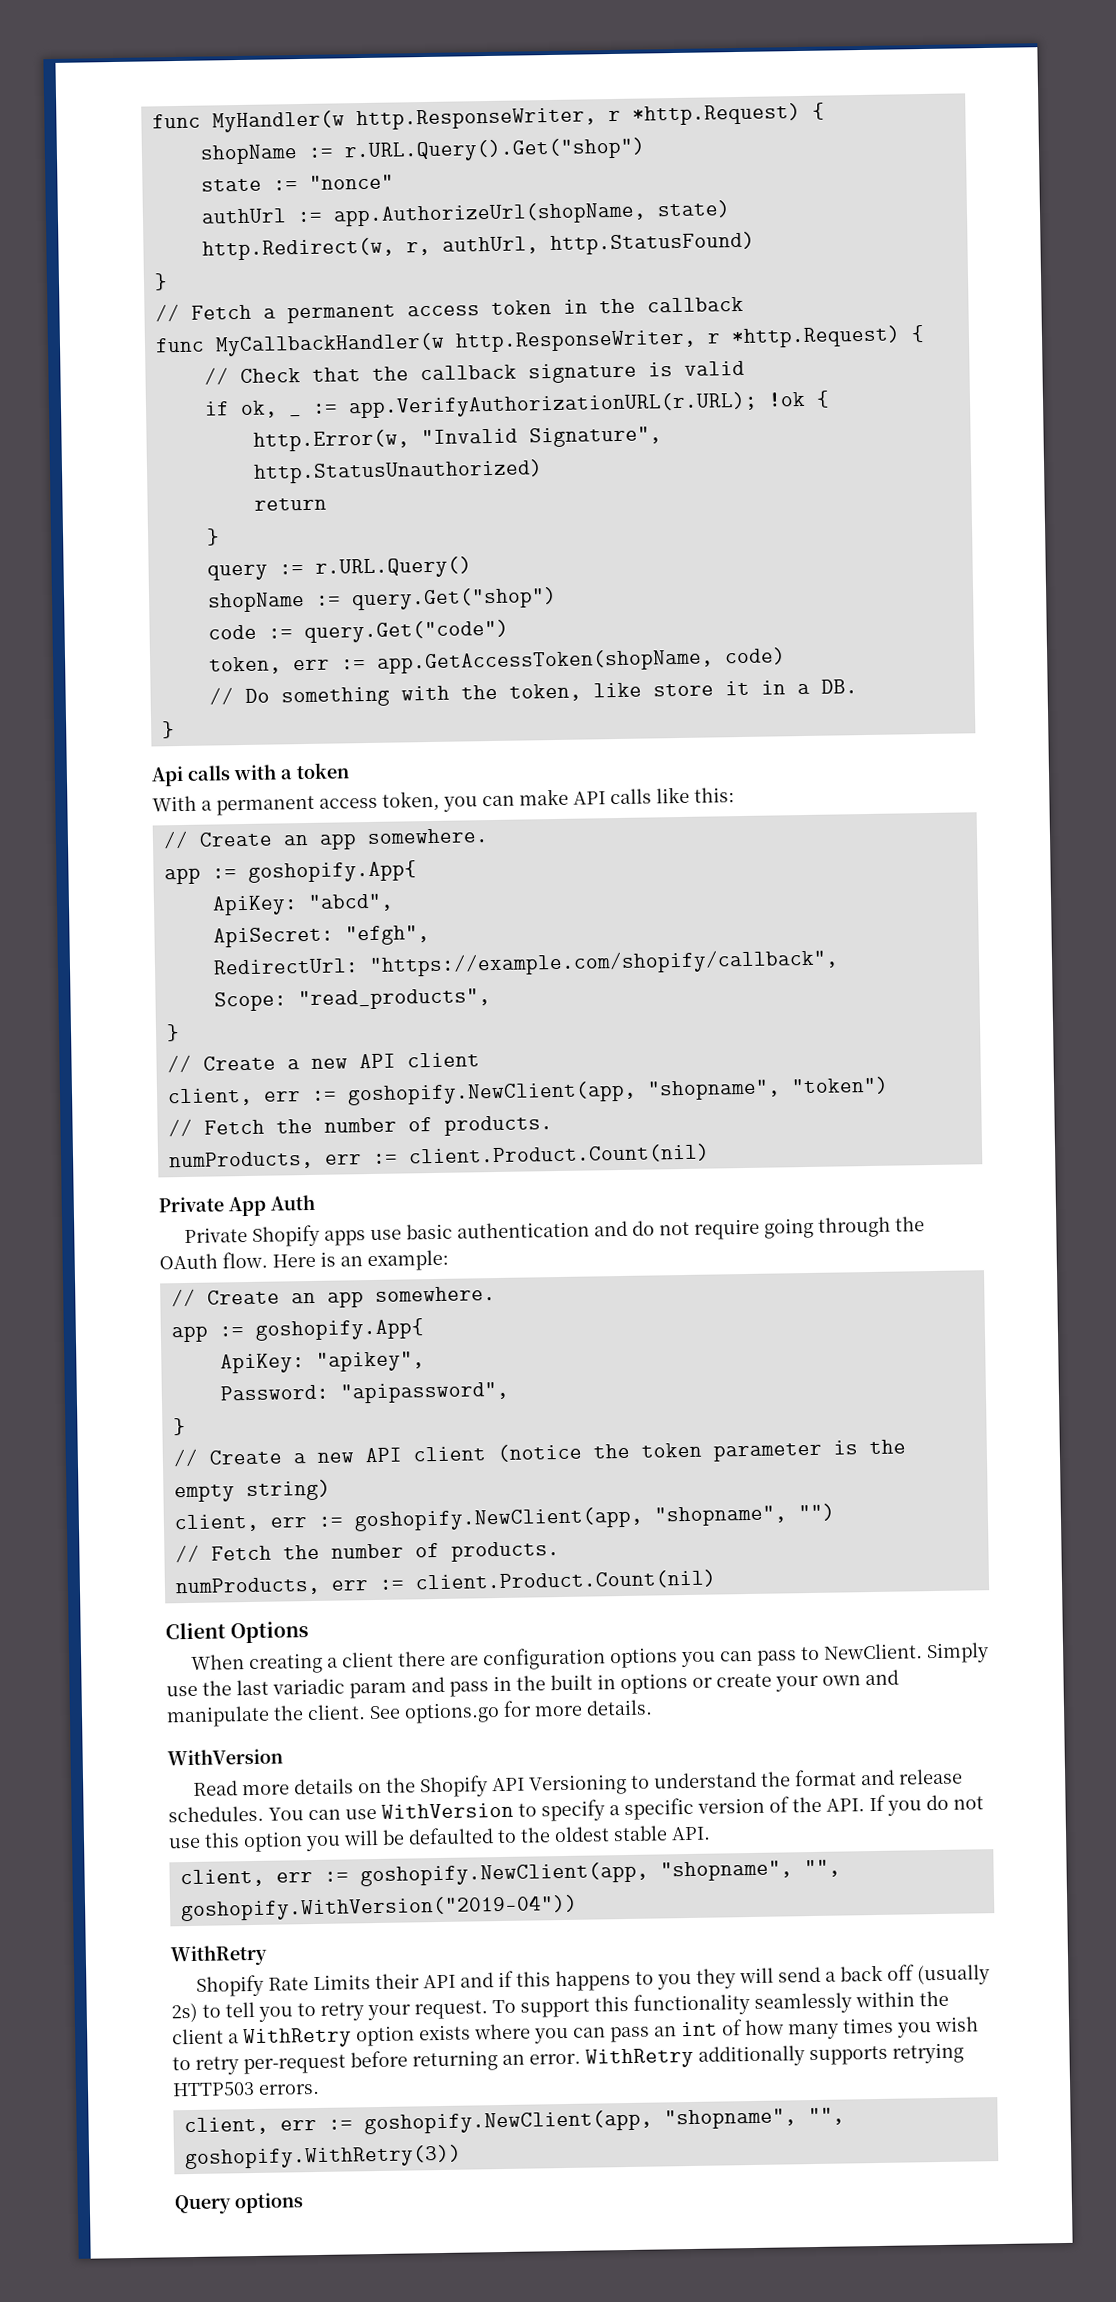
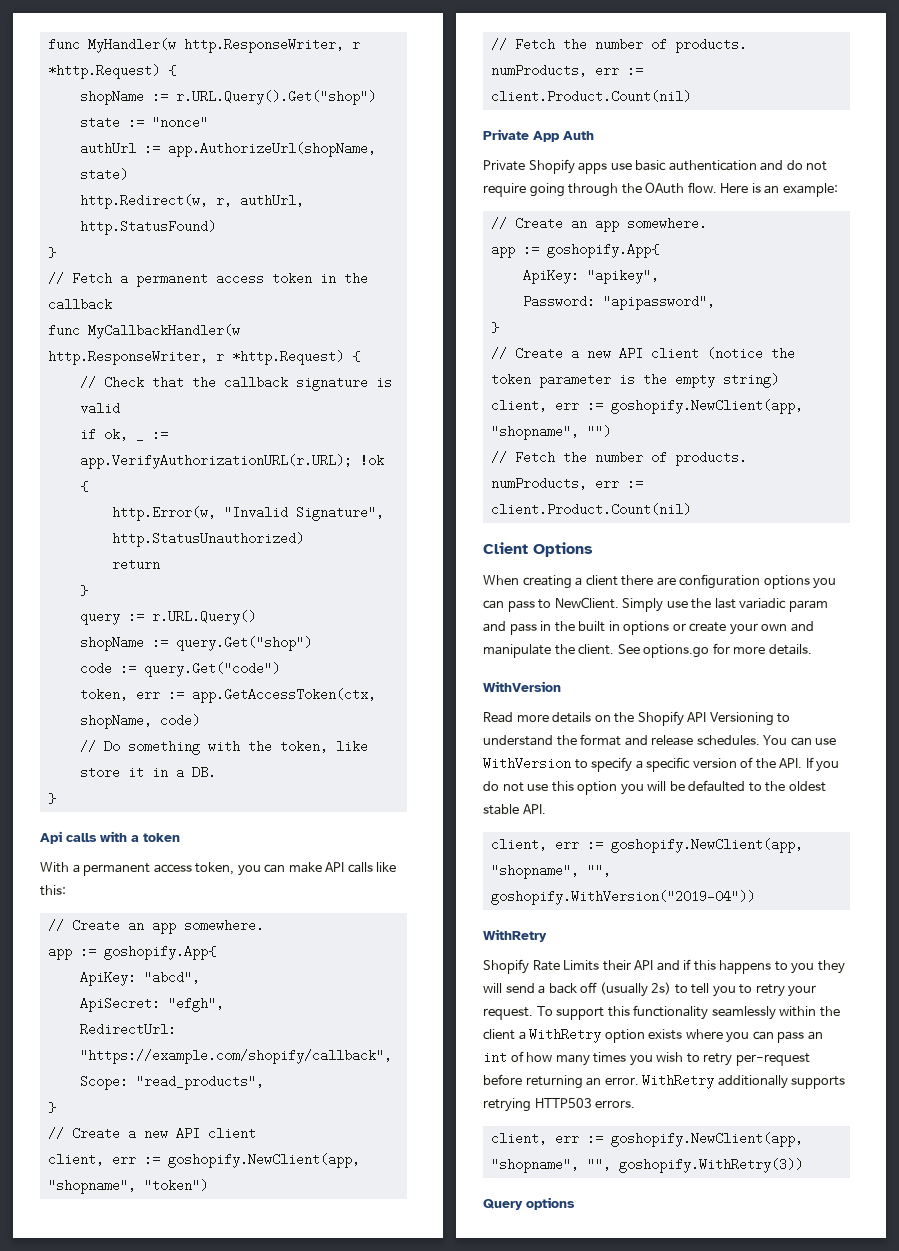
- token, err := app.GetAccessToken(shopName, code)
+ token, err := app.GetAccessToken(ctx, shopName, code)

